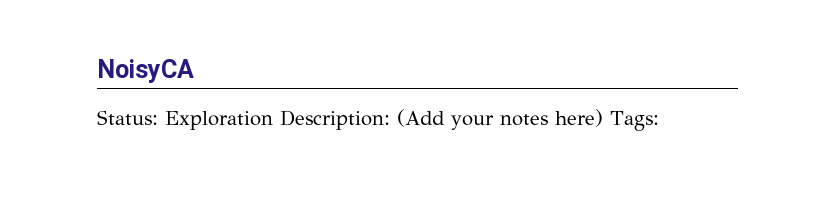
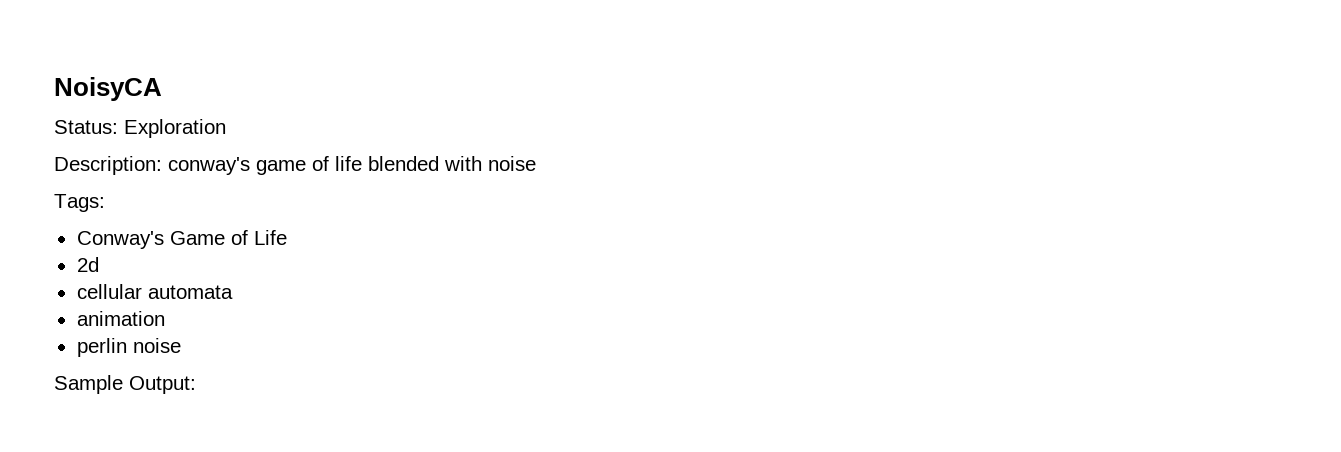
- Status: Exploration Description: (Add your notes here) Tags:
+ Status: Exploration
+ Description: conway's game of life blended with noise
+ Tags:
+ Conway's Game of Life
+ 2d
+ cellular automata
+ animation
+ perlin noise
+ Sample Output:

